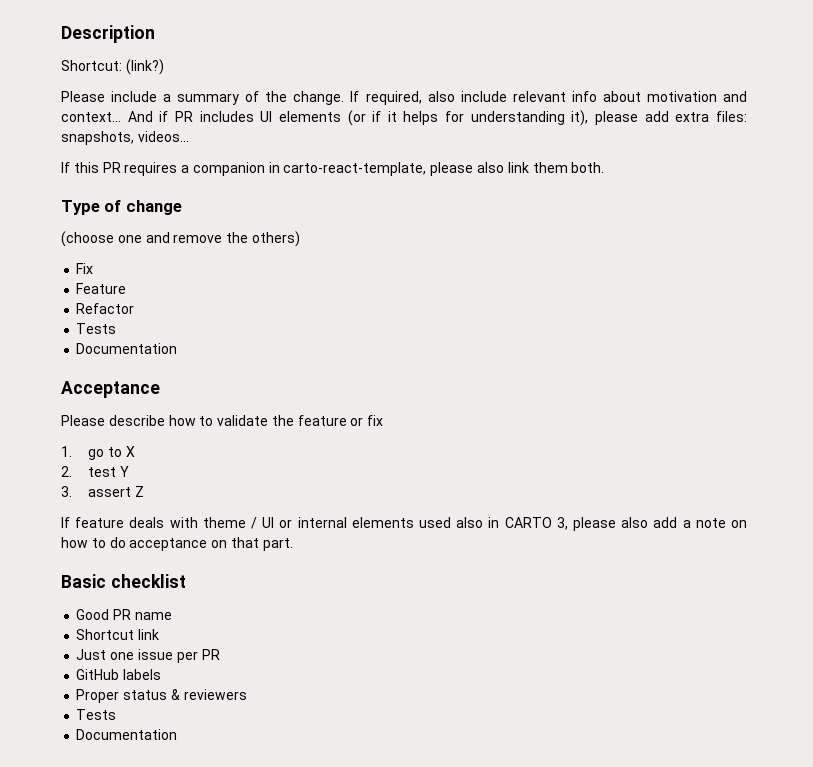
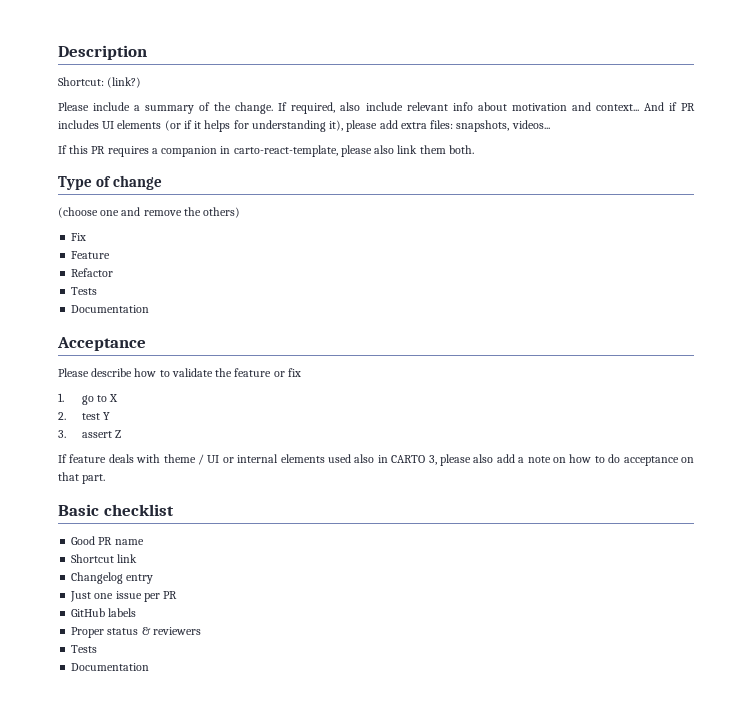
+ Changelog entry

